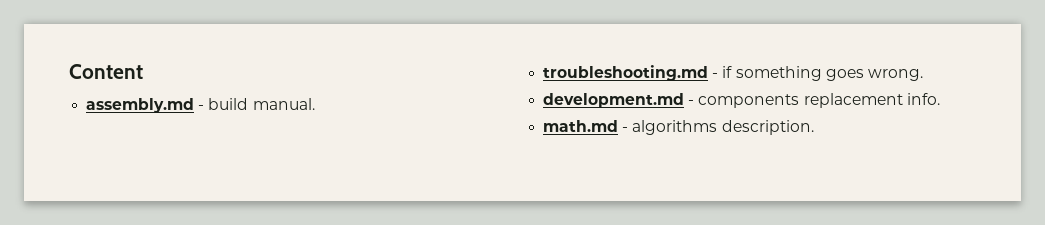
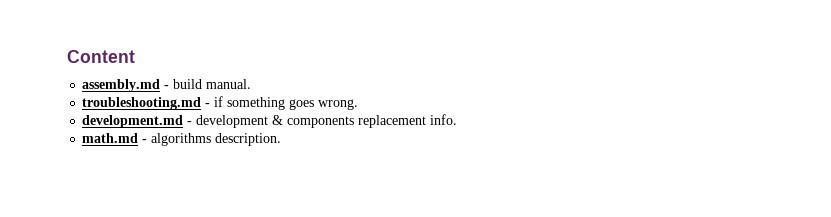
- development.md - components replacement info.
+ development.md - development & components replacement info.

